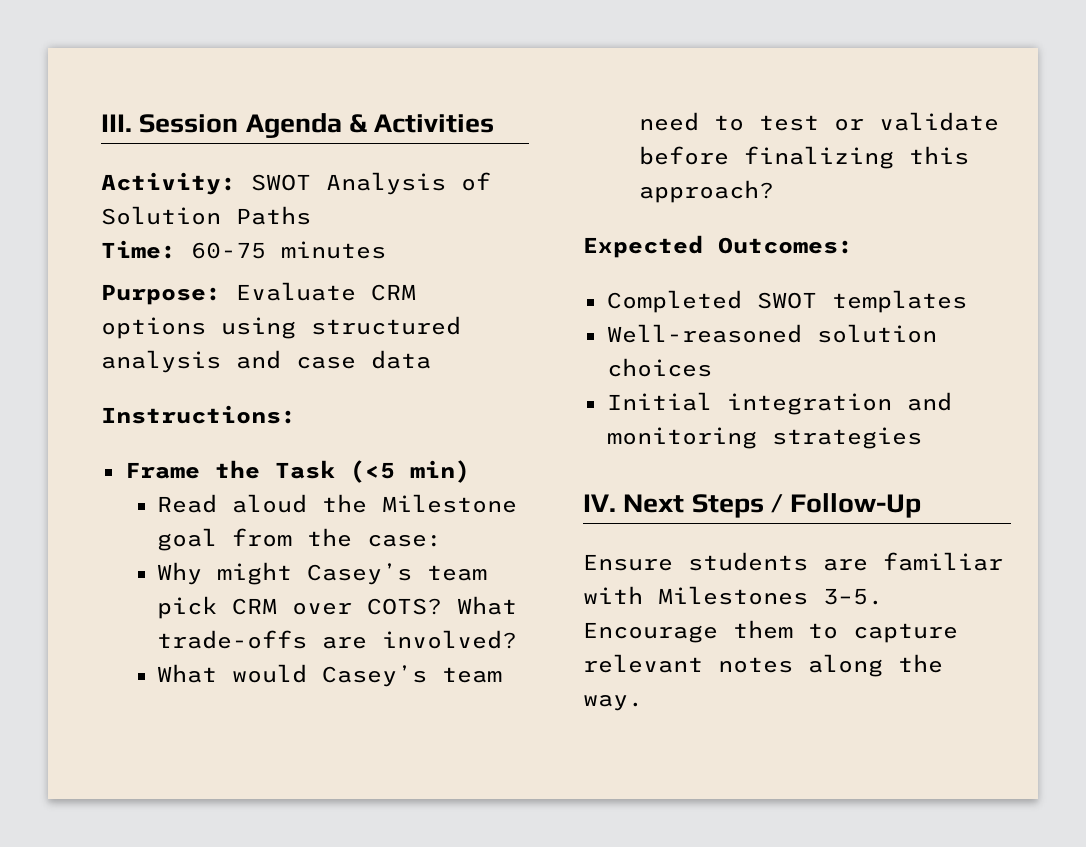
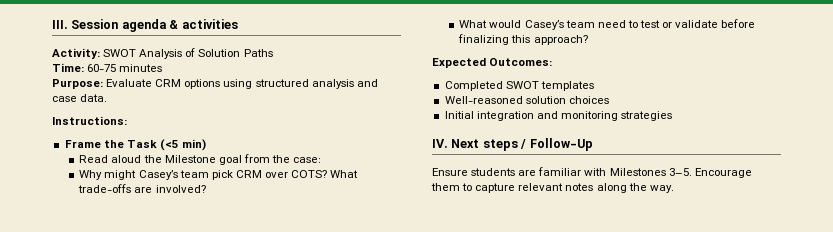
- III. Session Agenda & Activities
+ III. Session agenda & activities
- Purpose: Evaluate CRM options using structured analysis and case data
+ Purpose: Evaluate CRM options using structured analysis and case data.
- IV. Next Steps / Follow-Up
+ IV. Next steps / Follow-Up

